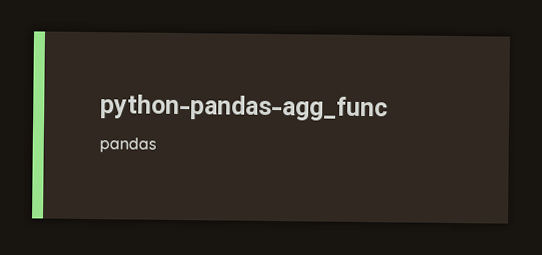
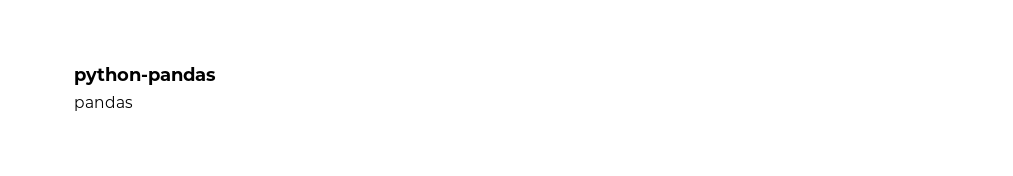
- python-pandas-agg_func
+ python-pandas

